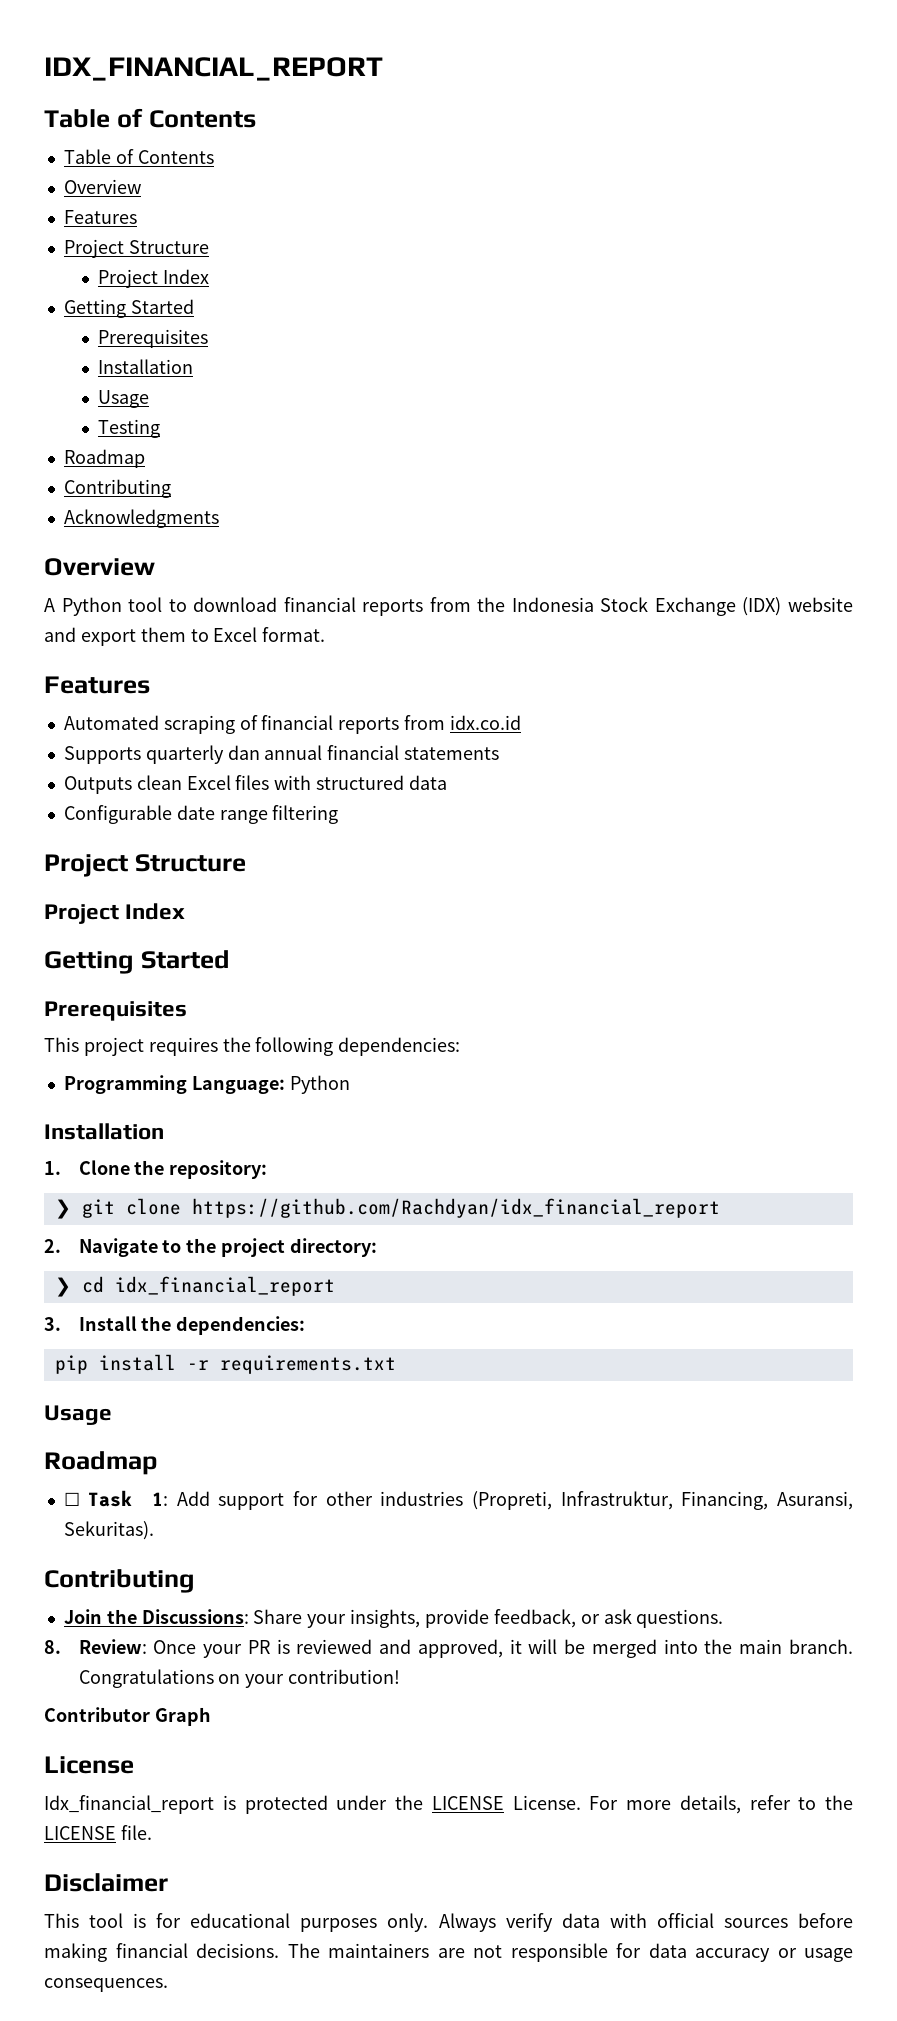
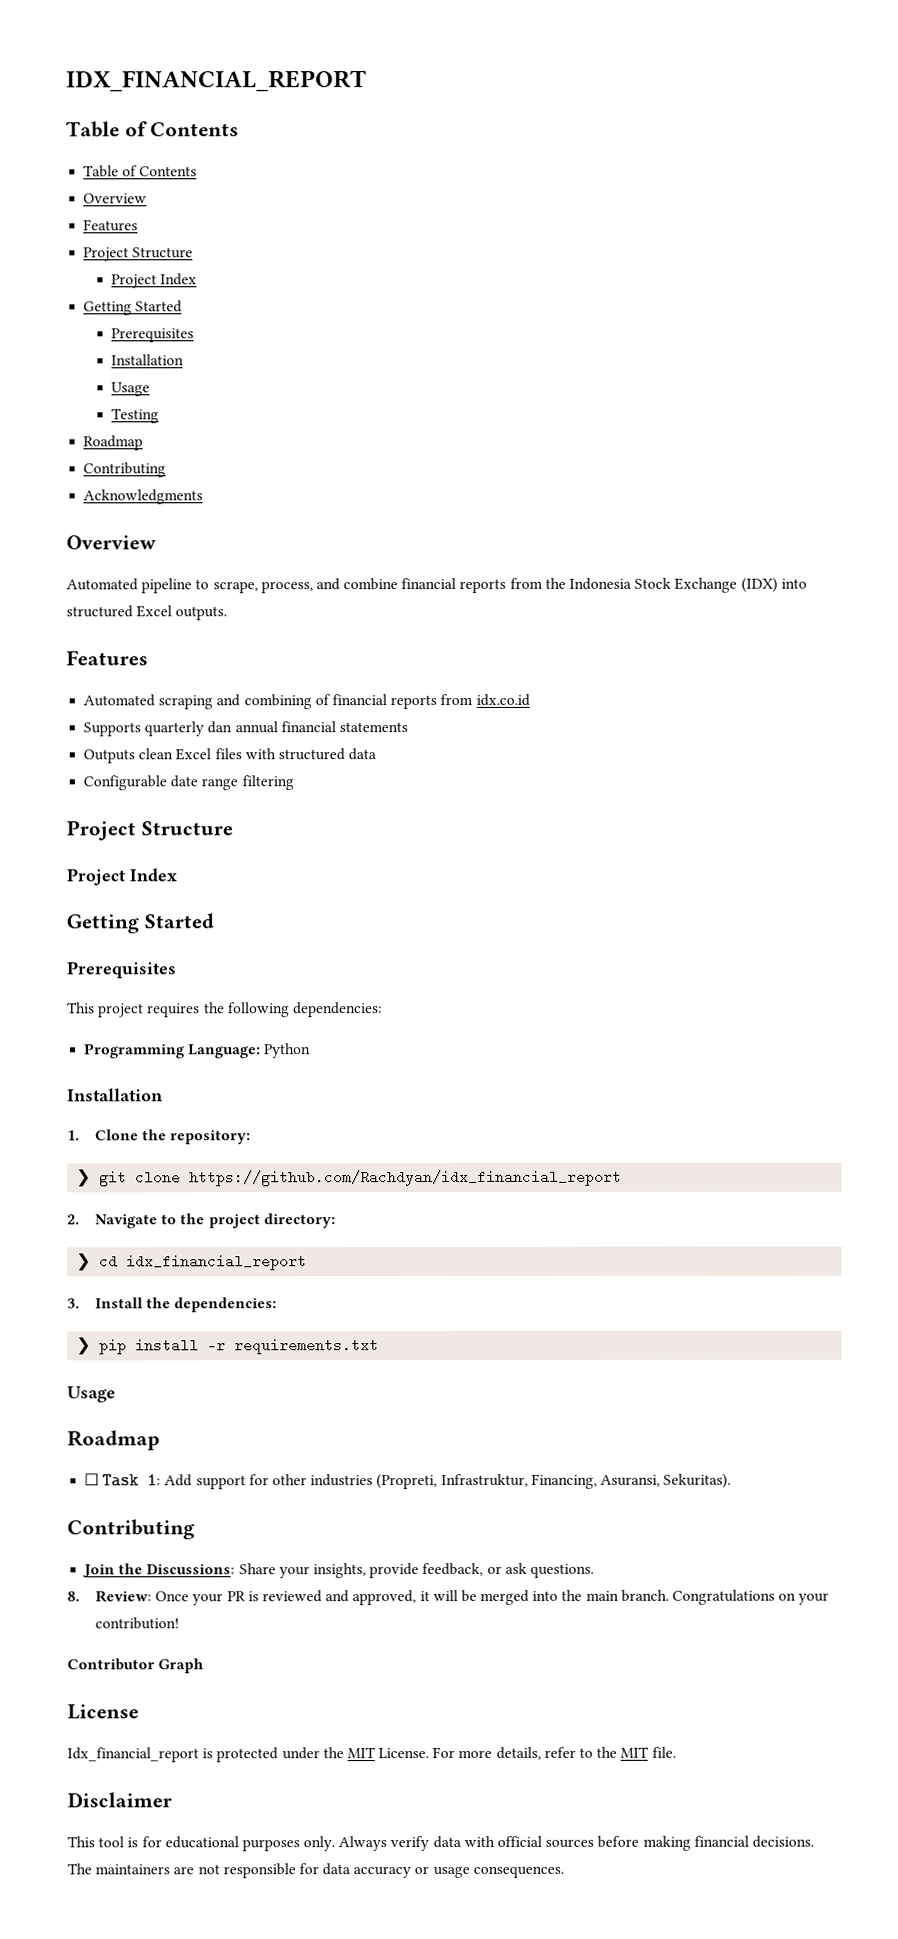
- A Python tool to download financial reports from the Indonesia Stock Exchange (IDX) website and export them to Excel format.
+ Automated pipeline to scrape, process, and combine financial reports from the Indonesia Stock Exchange (IDX) into structured Excel outputs.
- Automated scraping of financial reports from idx.co.id
+ Automated scraping and combining of financial reports from idx.co.id
- pip install -r requirements.txt
+ ❯ pip install -r requirements.txt
- Idx_financial_report is protected under the LICENSE License.
+ Idx_financial_report is protected under the MIT License.
- For more details, refer to the LICENSE file.
+ For more details, refer to the MIT file.

